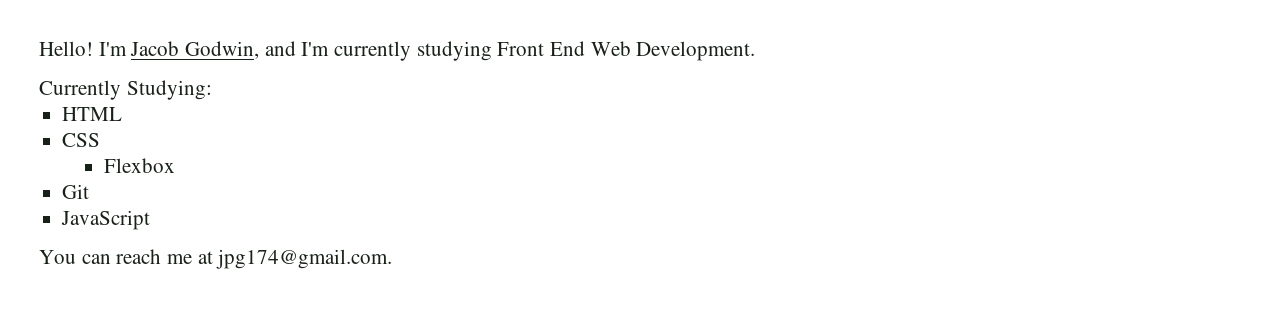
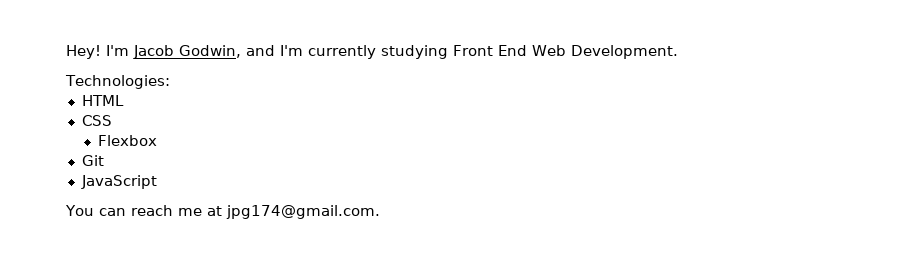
- Hello!
+ Hey!
- Currently Studying:
+ Technologies:

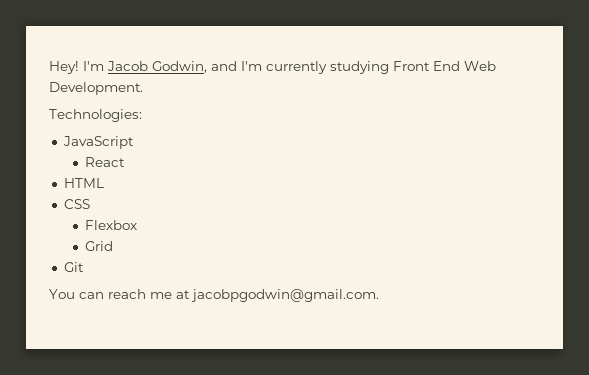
+ JavaScript
+ React
+ Grid
- JavaScript
- You can reach me at jpg174@gmail.com.
+ You can reach me at jacobpgodwin@gmail.com.

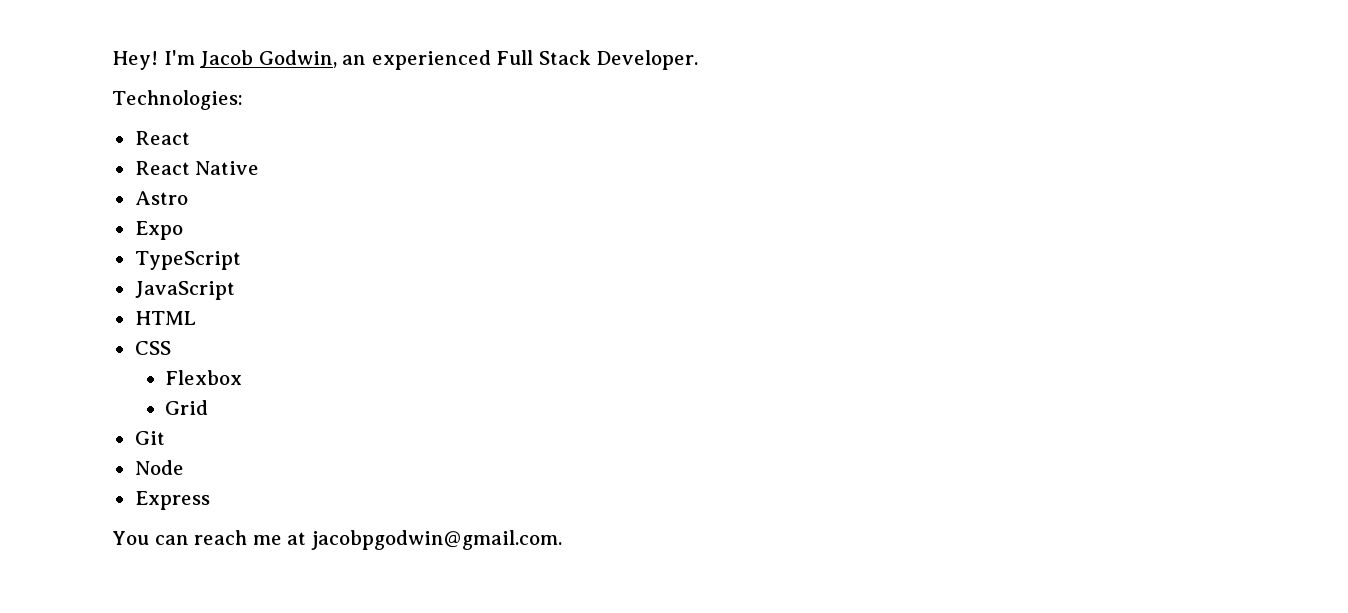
- I'm Jacob Godwin, and I'm currently studying Front End Web Development.
+ I'm Jacob Godwin, an experienced Full Stack Developer.
  Technologies:
+ React
+ React Native
+ Astro
+ Expo
+ TypeScript
  JavaScript
- React
+ Node
+ Express

